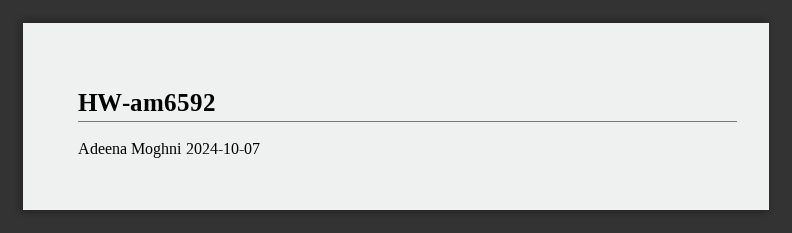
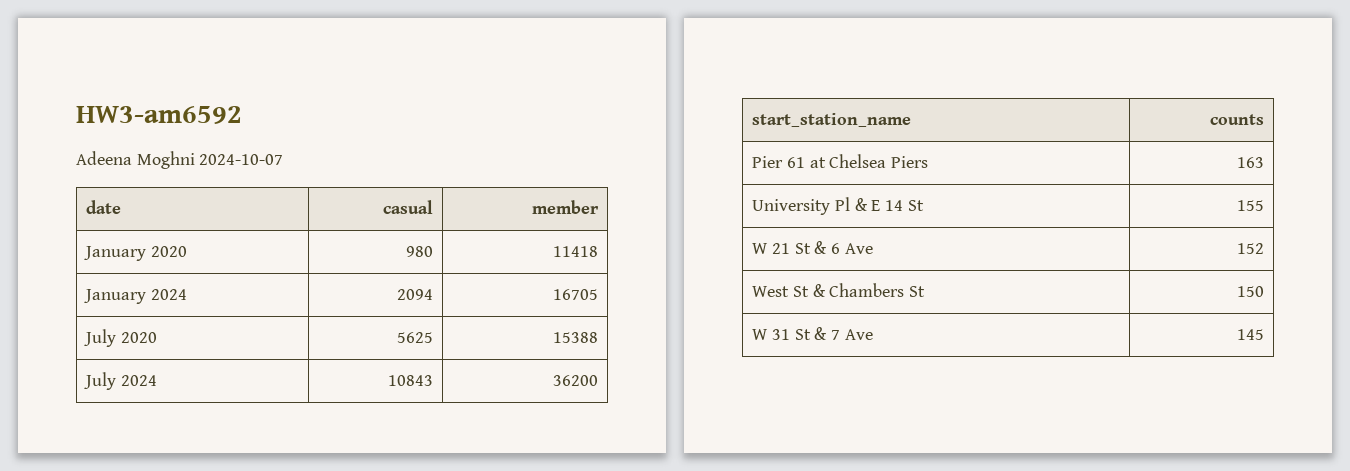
- HW-am6592
+ HW3-am6592
+ date | casual | member
+ January 2020 | 980 | 11418
+ January 2024 | 2094 | 16705
+ July 2020 | 5625 | 15388
+ July 2024 | 10843 | 36200
+ start_station_name | counts
+ Pier 61 at Chelsea Piers | 163
+ University Pl & E 14 St | 155
+ W 21 St & 6 Ave | 152
+ West St & Chambers St | 150
+ W 31 St & 7 Ave | 145

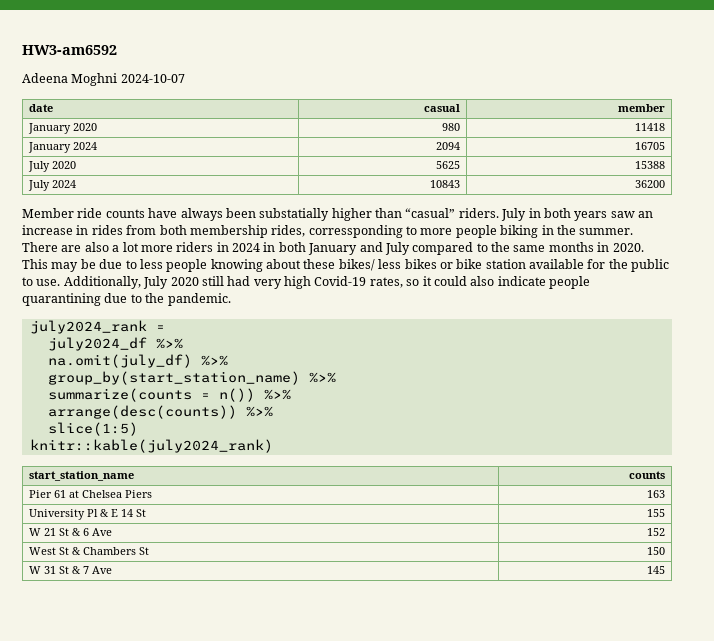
+ Member ride counts have always been substatially higher than “casual” riders. July in both years saw an increase in rides from both membership rides, corressponding to more people biking in the summer. There are also a lot more riders in 2024 in both January and July compared to the same months in 2020. This may be due to less people knowing about these bikes/ less bikes or bike station available for the public to use. Additionally, July 2020 still had very high Covid-19 rates, so it could also indicate people quarantining due to the pandemic.
+ july2024_rank =
+ july2024_df %>%
+ na.omit(july_df) %>%
+ group_by(start_station_name) %>%
+ summarize(counts = n()) %>%
+ arrange(desc(counts)) %>%
+ slice(1:5)
+ knitr::kable(july2024_rank)

